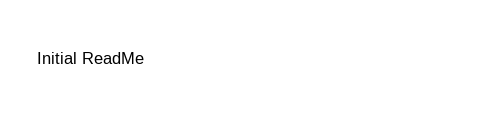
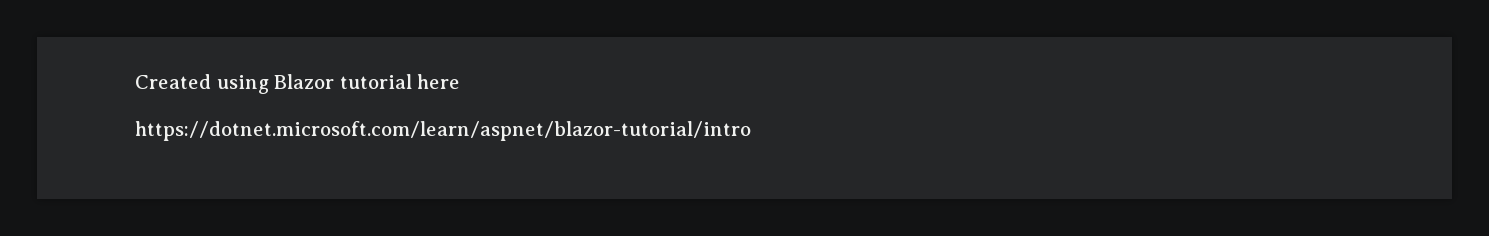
- Initial ReadMe
+ Created using Blazor tutorial here
+ https://dotnet.microsoft.com/learn/aspnet/blazor-tutorial/intro

